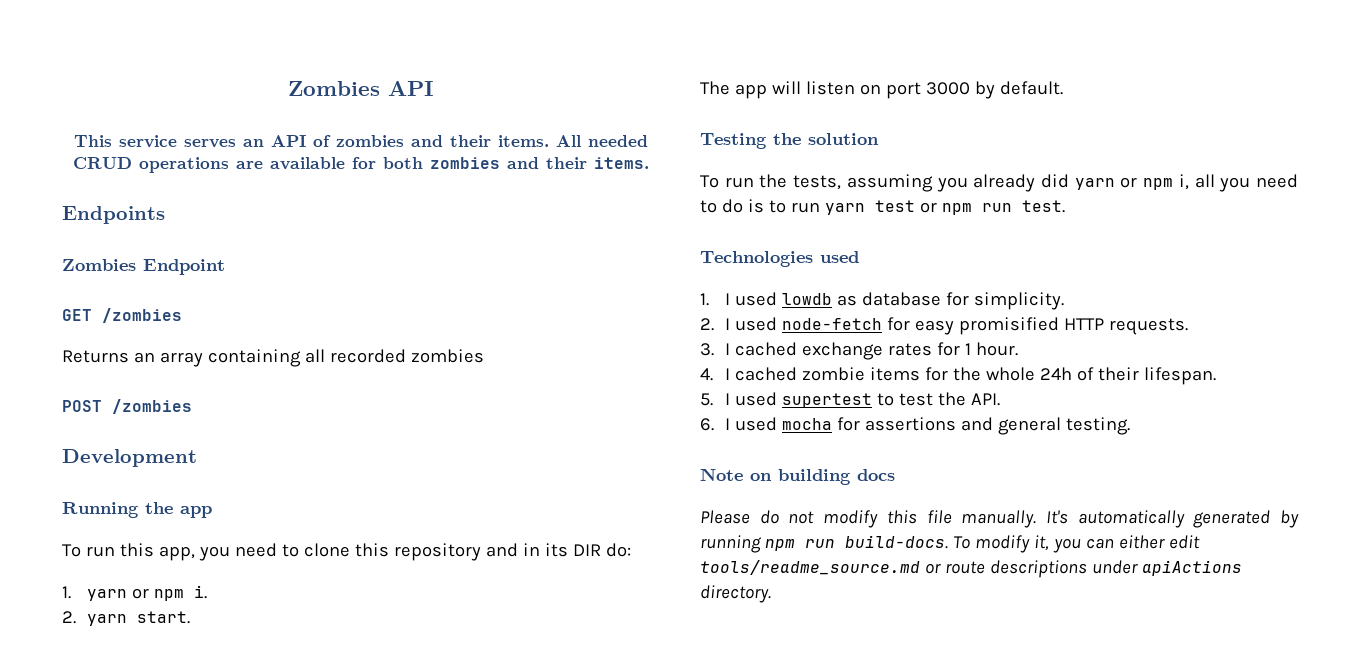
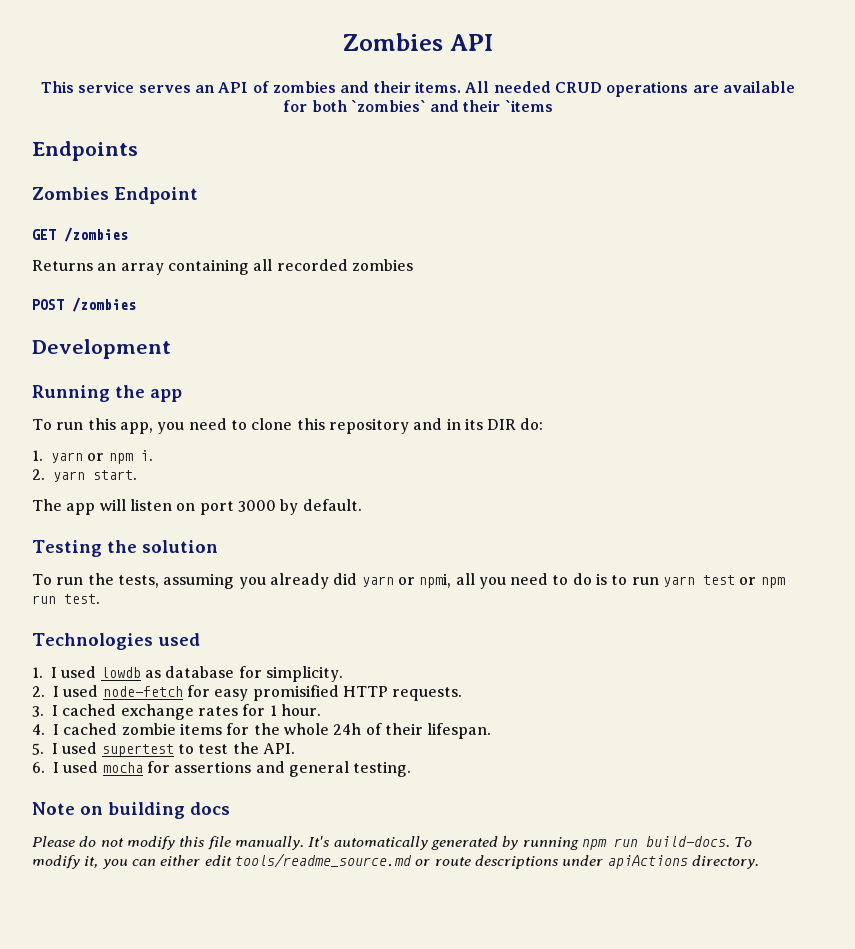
- All needed CRUD operations are available for both zombies and their items.
+ All needed CRUD operations are available for both `zombies` and their `items
- To run the tests, assuming you already did yarn or npm i, all you need to do is to run yarn test or npm run test.
+ To run the tests, assuming you already did yarn or npmi, all you need to do is to run yarn test or npm run test.

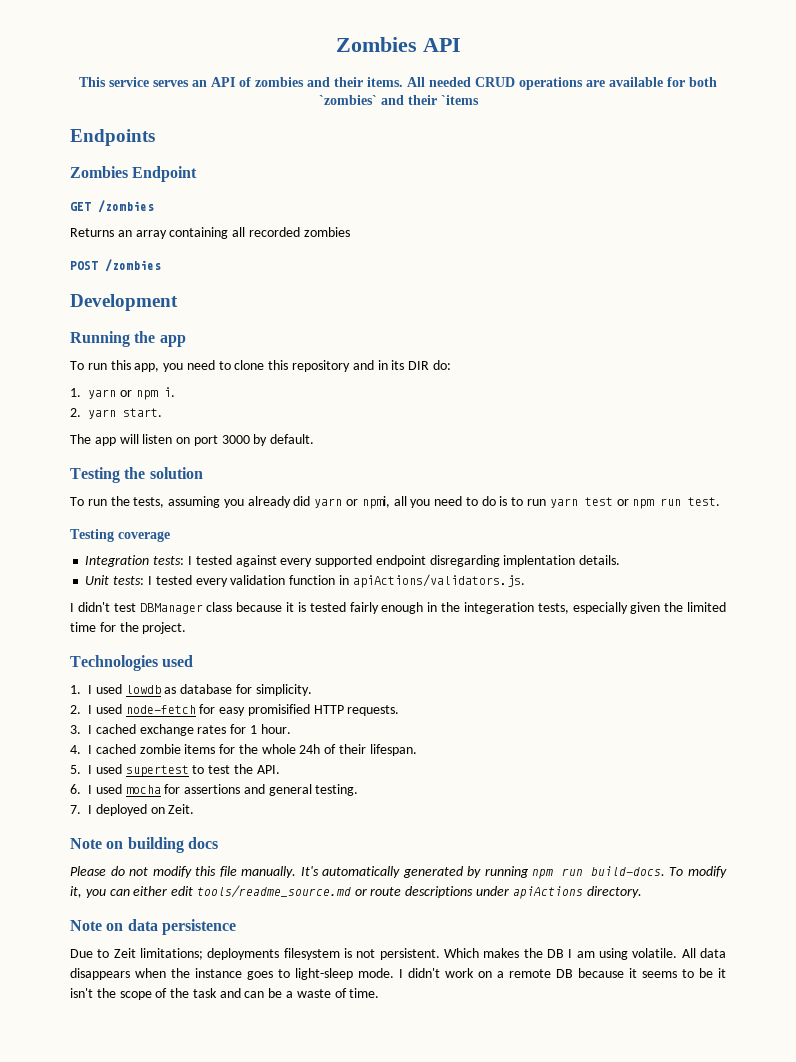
+ Testing coverage
+ Integration tests: I tested against every supported endpoint disregarding implentation details.
+ Unit tests: I tested every validation function in apiActions/validators.js.
+ I didn't test DBManager class because it is tested fairly enough in the integeration tests, especially given the limited time for the project.
+ 7. I deployed on Zeit.
+ Note on data persistence
+ Due to Zeit limitations; deployments filesystem is not persistent. Which makes the DB I am using volatile. All data disappears when the instance goes to light-sleep mode. I didn't work on a remote DB because it seems to be it isn't the scope of the task and can be a waste of time.

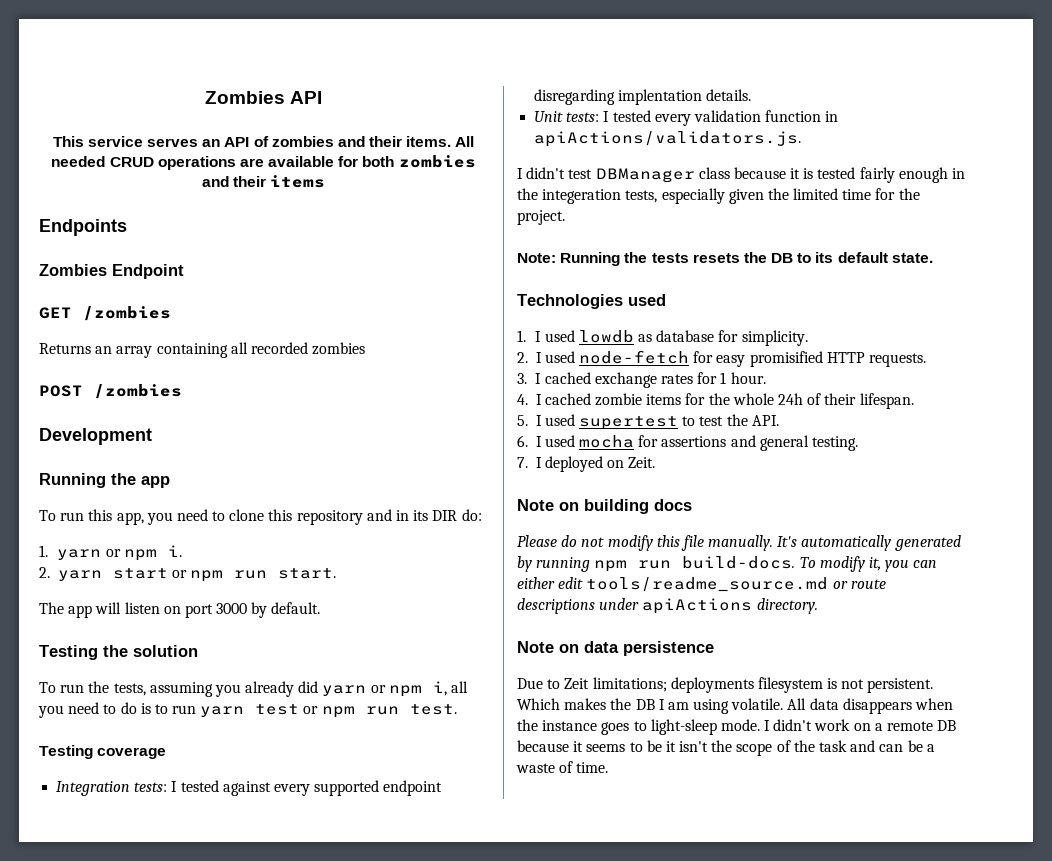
- All needed CRUD operations are available for both `zombies` and their `items
+ All needed CRUD operations are available for both zombies and their items
- 2. yarn start.
+ 2. yarn start or npm run start.
- To run the tests, assuming you already did yarn or npmi, all you need to do is to run yarn test or npm run test.
+ To run the tests, assuming you already did yarn or npm i, all you need to do is to run yarn test or npm run test.
+ Note: Running the tests resets the DB to its default state.

